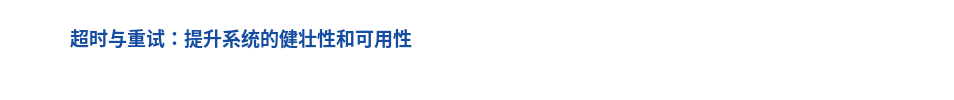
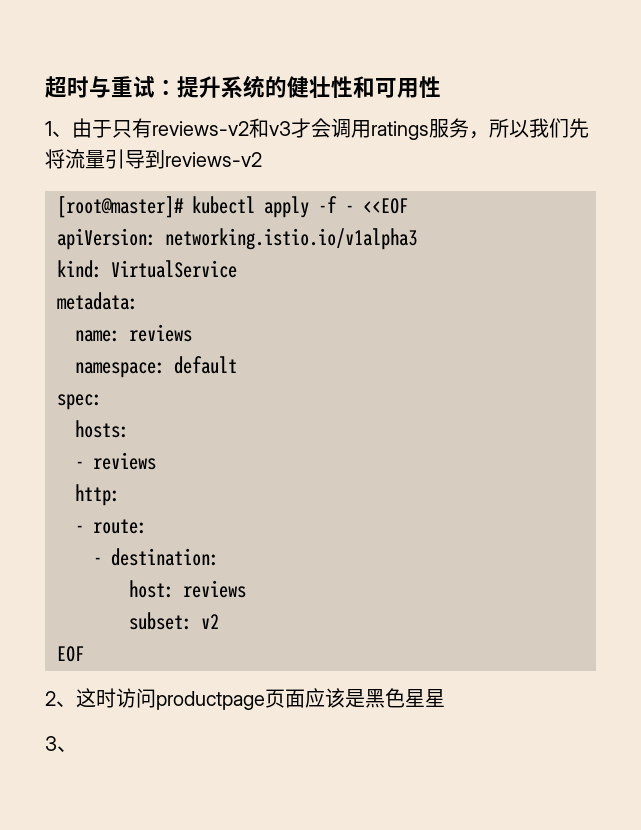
+ 1、由于只有reviews-v2和v3才会调用ratings服务，所以我们先将流量引导到reviews-v2
+ [root@master]# kubectl apply -f - <<EOF
+ apiVersion: networking.istio.io/v1alpha3
+ kind: VirtualService
+ metadata:
+ name: reviews
+ namespace: default
+ spec:
+ hosts:
+ - reviews
+ http:
+ - route:
+ - destination:
+ host: reviews
+ subset: v2
+ EOF
+ 2、这时访问productpage页面应该是黑色星星
+ 3、

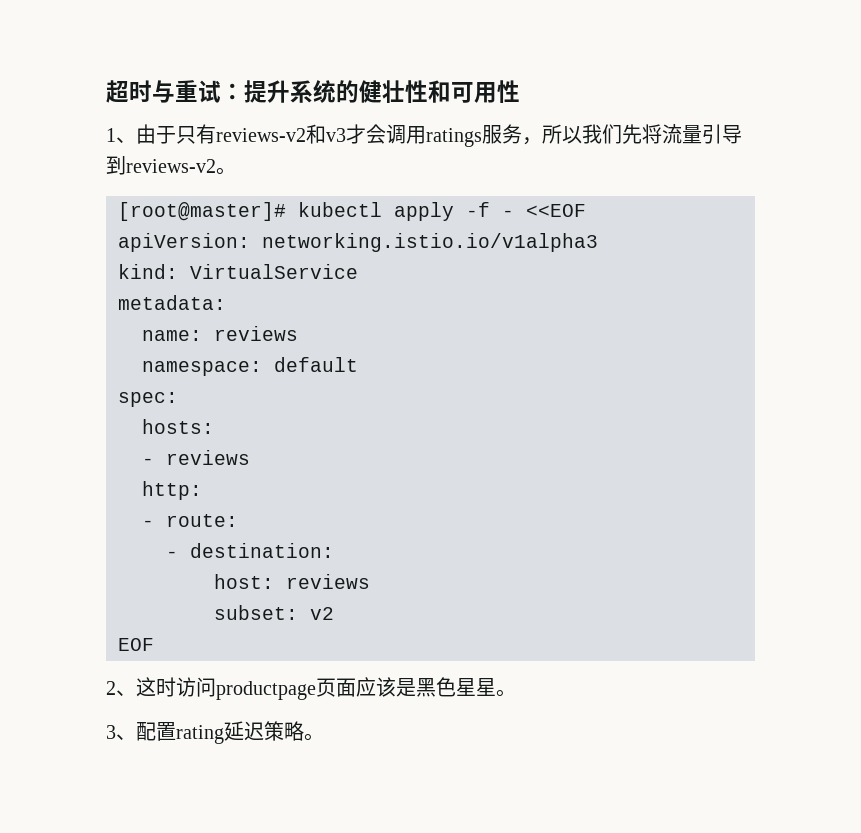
- 1、由于只有reviews-v2和v3才会调用ratings服务，所以我们先将流量引导到reviews-v2
+ 1、由于只有reviews-v2和v3才会调用ratings服务，所以我们先将流量引导到reviews-v2。
- 2、这时访问productpage页面应该是黑色星星
+ 2、这时访问productpage页面应该是黑色星星。
- 3、
+ 3、配置rating延迟策略。

